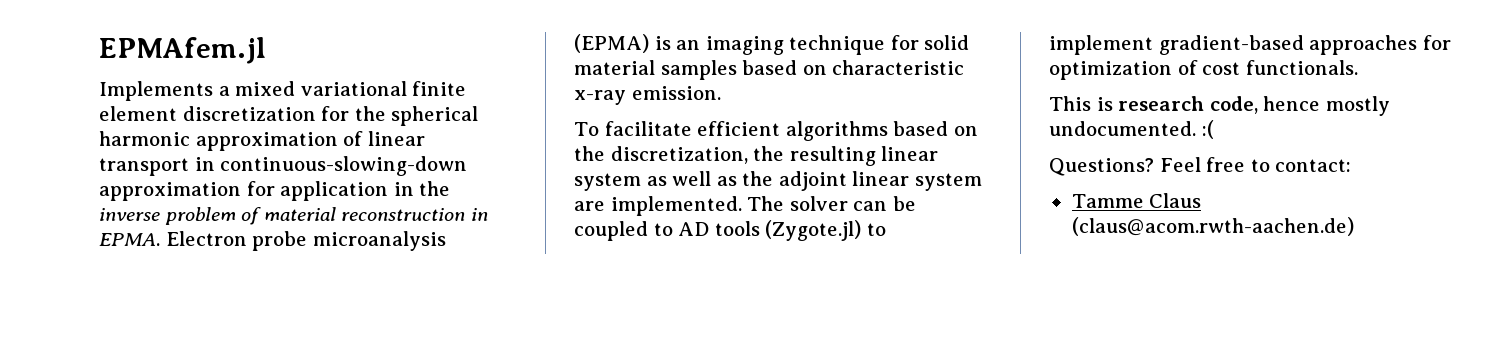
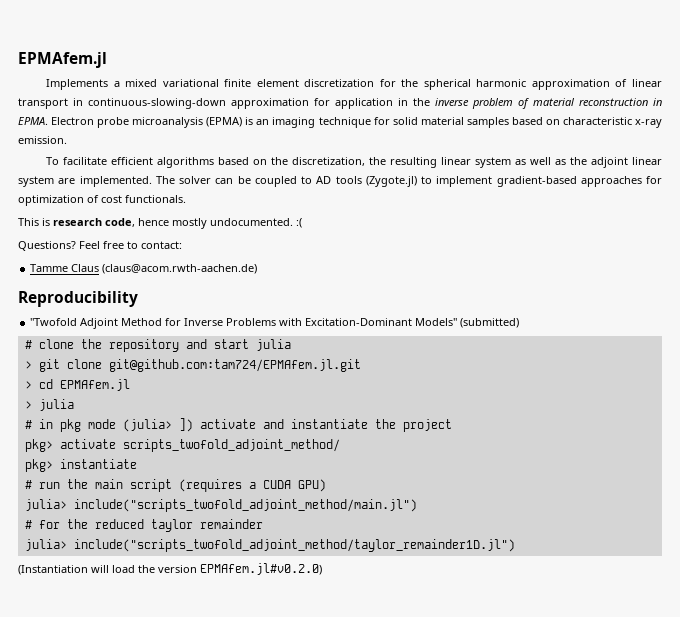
+ Reproducibility
+ "Twofold Adjoint Method for Inverse Problems with Excitation-Dominant Models" (submitted)
+ # clone the repository and start julia
+ > git clone git@github.com:tam724/EPMAfem.jl.git
+ > cd EPMAfem.jl
+ > julia
+ # in pkg mode (julia> ]) activate and instantiate the project
+ pkg> activate scripts_twofold_adjoint_method/
+ pkg> instantiate
+ # run the main script (requires a CUDA GPU)
+ julia> include("scripts_twofold_adjoint_method/main.jl")
+ # for the reduced taylor remainder
+ julia> include("scripts_twofold_adjoint_method/taylor_remainder1D.jl")
+ (Instantiation will load the version EPMAfem.jl#v0.2.0)

